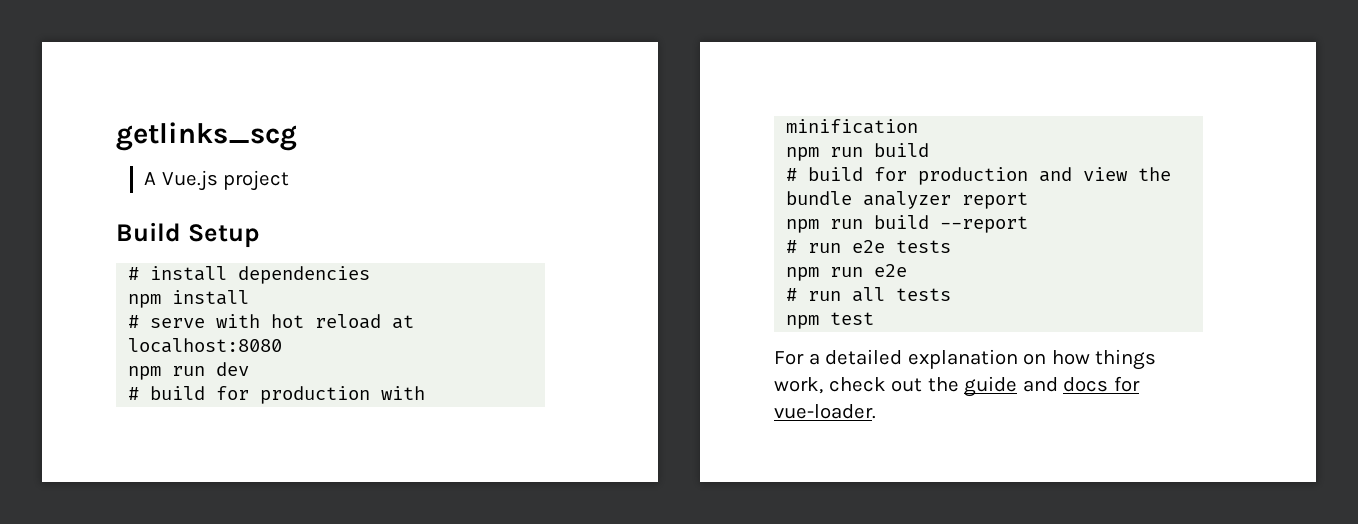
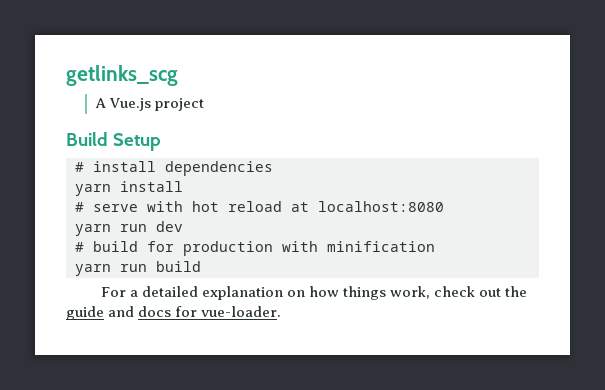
- npm install
+ yarn install
- npm run dev
+ yarn run dev
  # build for production with minification
- npm run build
- # build for production and view the bundle analyzer report
- npm run build --report
- # run e2e tests
- npm run e2e
- # run all tests
- npm test
+ yarn run build

